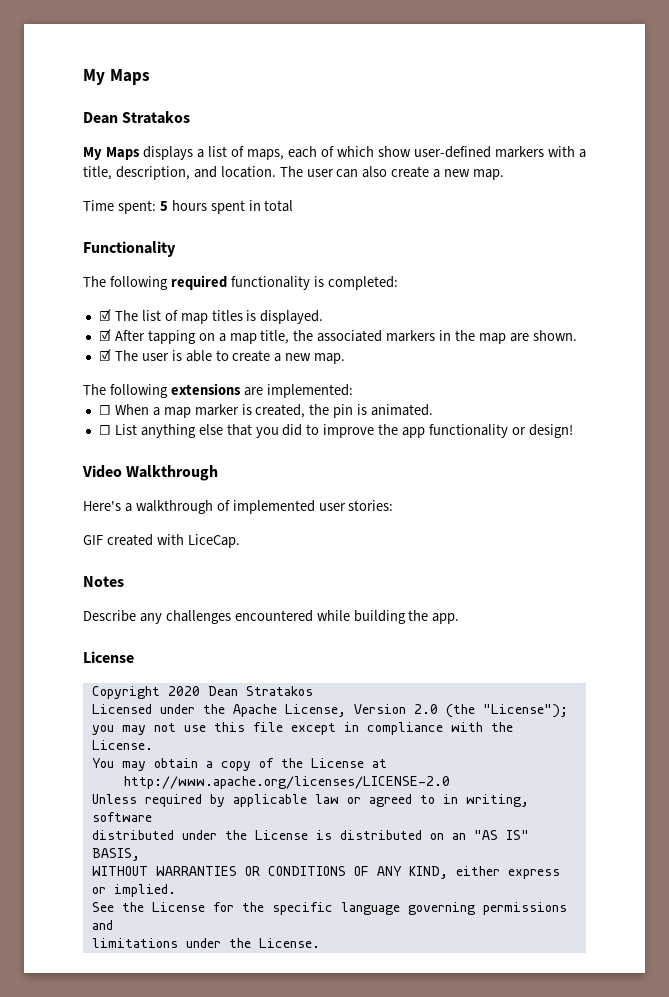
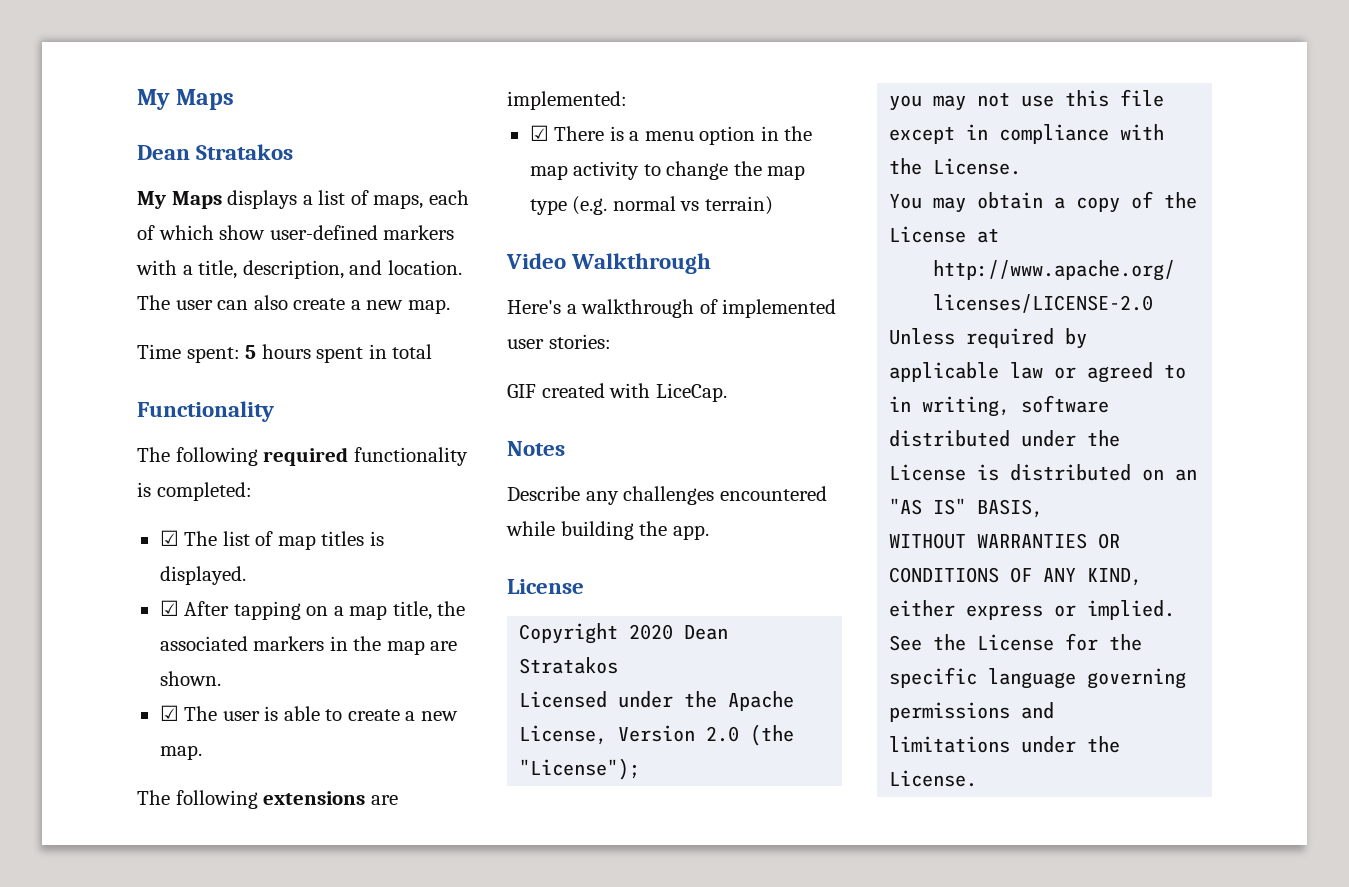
- ☐ When a map marker is created, the pin is animated.
- ☐ List anything else that you did to improve the app functionality or design!
+ ☑ There is a menu option in the map activity to change the map type (e.g. normal vs terrain)

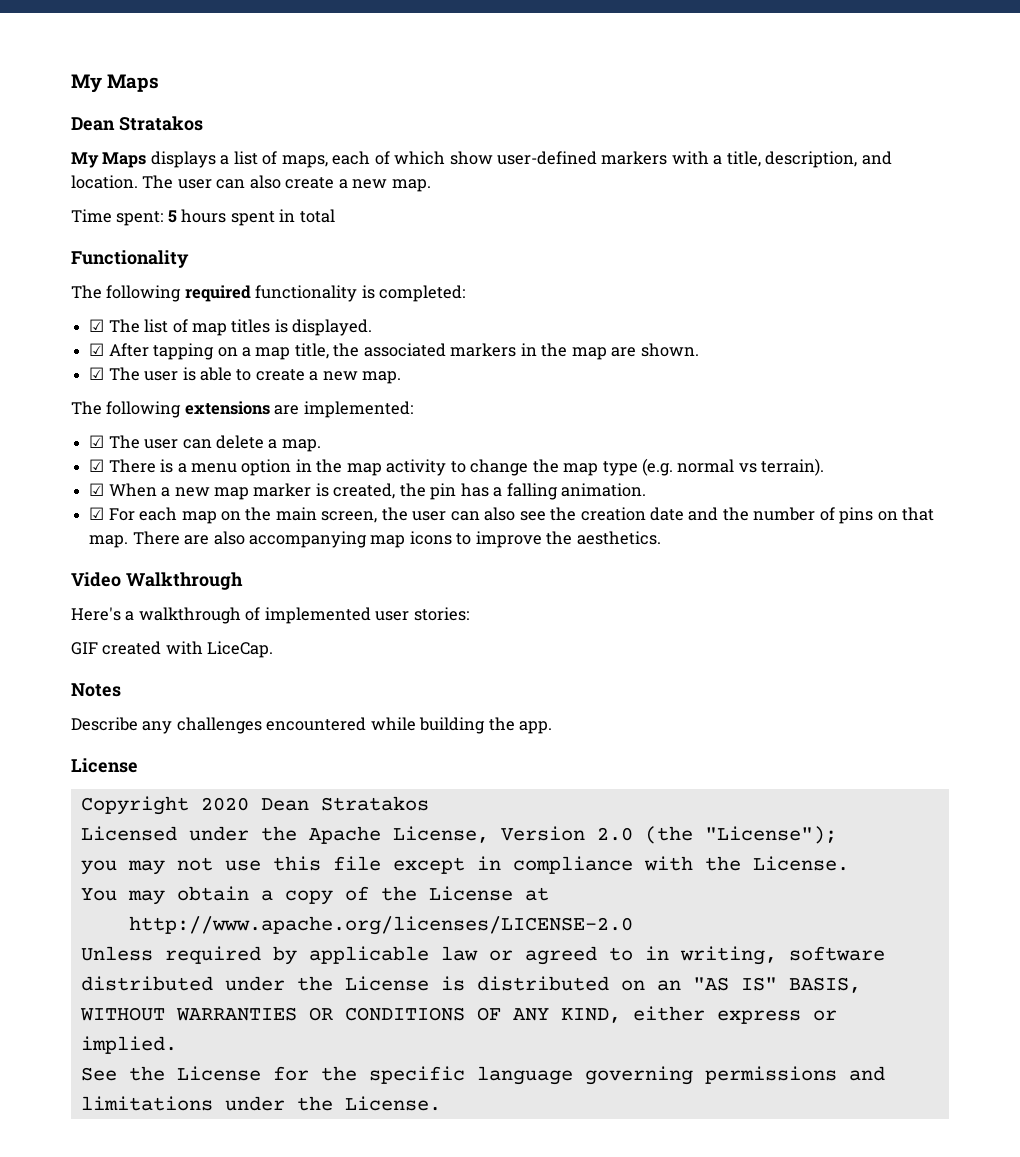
+ ☑ The user can delete a map.
- ☑ There is a menu option in the map activity to change the map type (e.g. normal vs terrain)
+ ☑ There is a menu option in the map activity to change the map type (e.g. normal vs terrain).
+ ☑ When a new map marker is created, the pin has a falling animation.
+ ☑ For each map on the main screen, the user can also see the creation date and the number of pins on that map. There are also accompanying map icons to improve the aesthetics.

